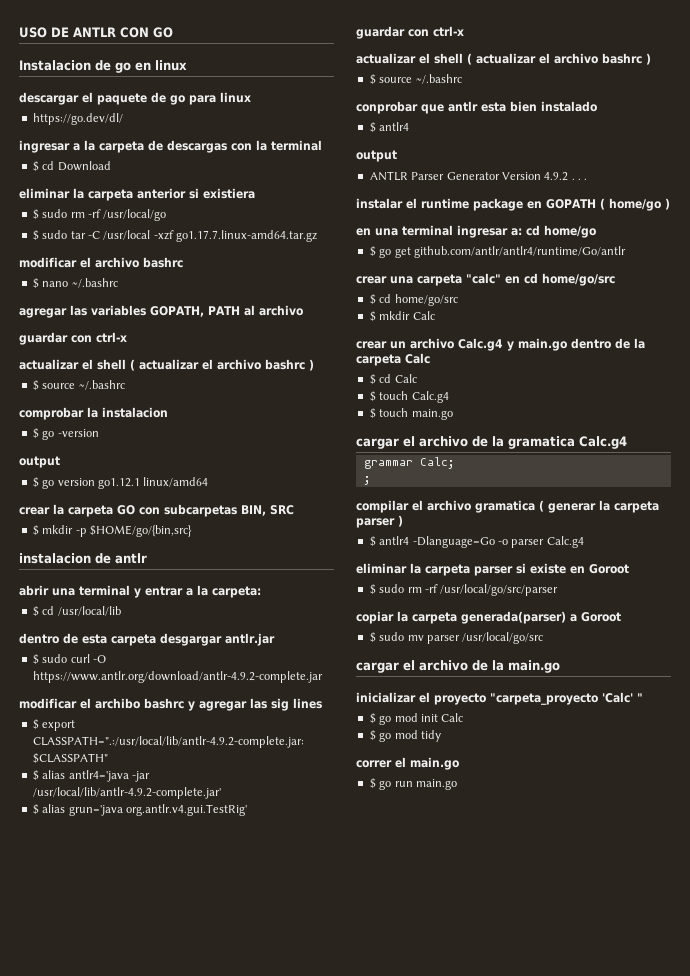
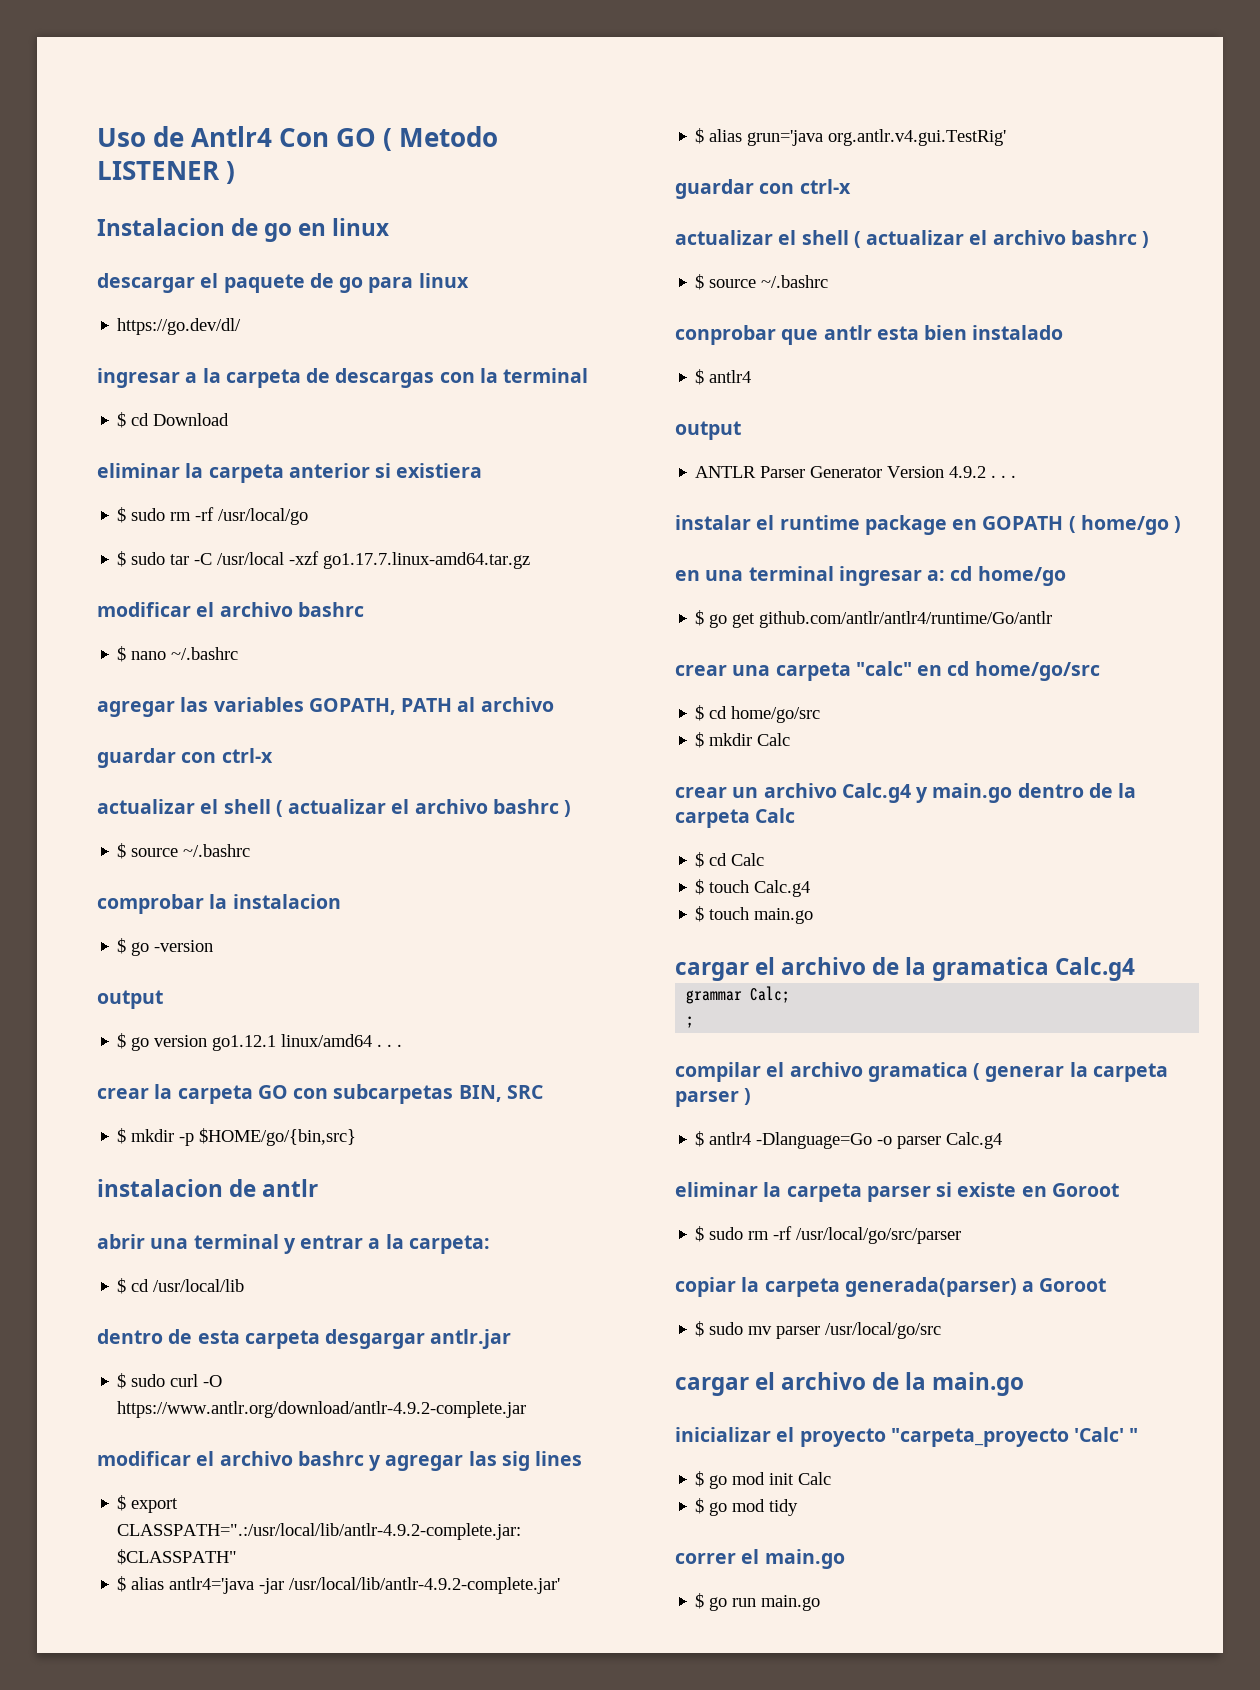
- USO DE ANTLR CON GO
+ Uso de Antlr4 Con GO ( Metodo LISTENER )
- $ go version go1.12.1 linux/amd64
+ $ go version go1.12.1 linux/amd64 . . .
- modificar el archibo bashrc y agregar las sig lines
+ modificar el archivo bashrc y agregar las sig lines

